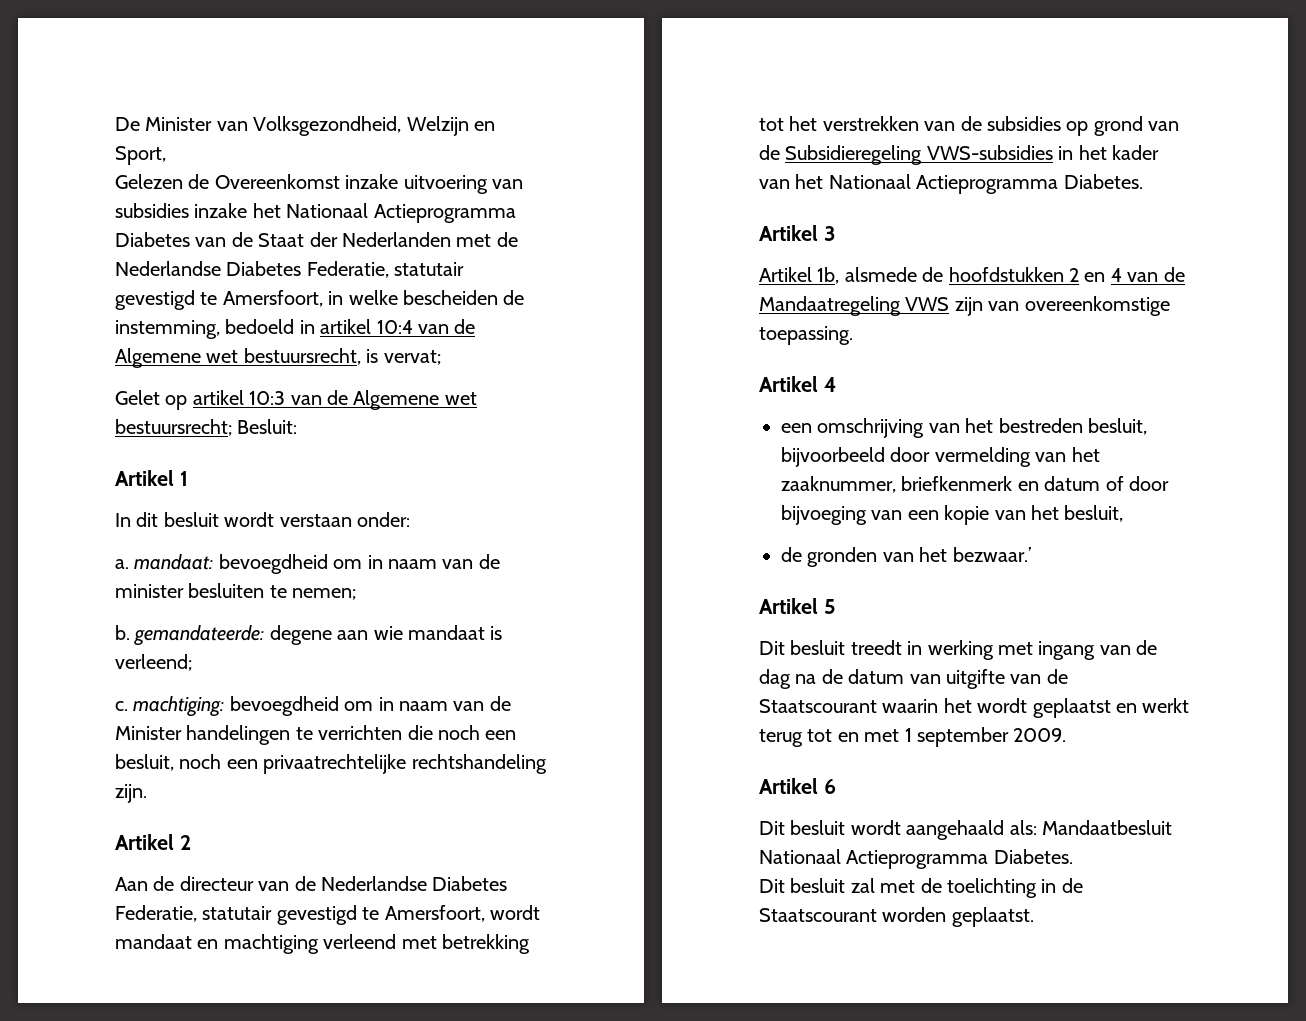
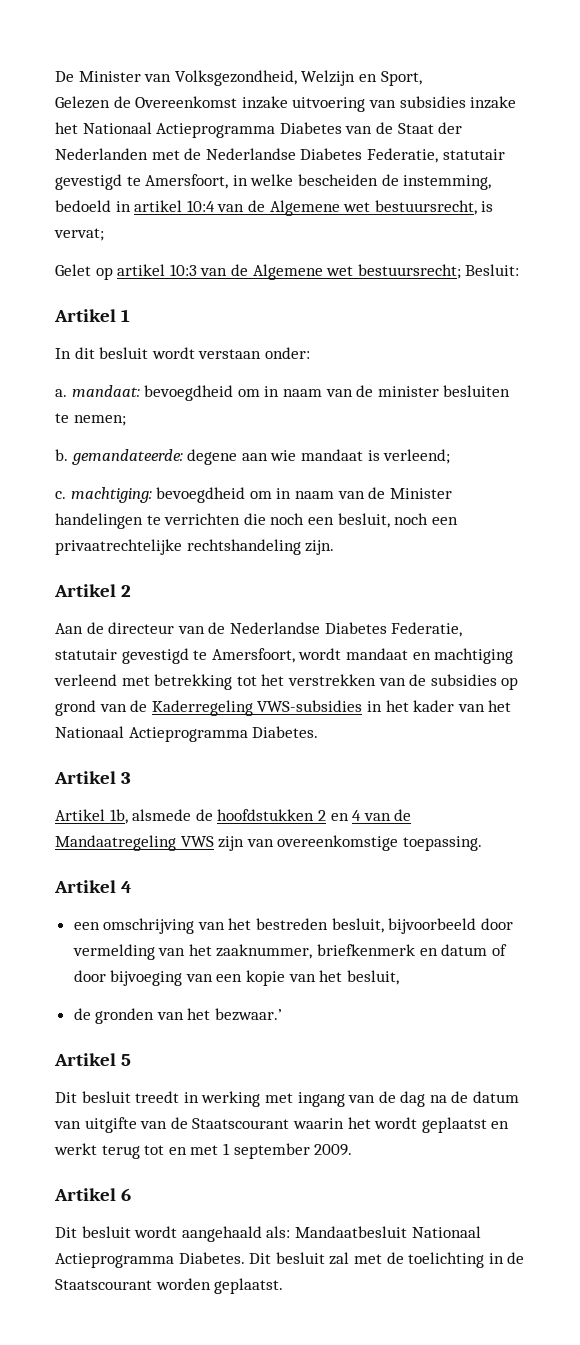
- Aan de directeur van de Nederlandse Diabetes Federatie, statutair gevestigd te Amersfoort, wordt mandaat en machtiging verleend met betrekking tot het verstrekken van de subsidies op grond van de Subsidieregeling VWS-subsidies in het kader van het Nationaal Actieprogramma Diabetes.
+ Aan de directeur van de Nederlandse Diabetes Federatie, statutair gevestigd te Amersfoort, wordt mandaat en machtiging verleend met betrekking tot het verstrekken van de subsidies op grond van de Kaderregeling VWS-subsidies in het kader van het Nationaal Actieprogramma Diabetes.
- Dit besluit wordt aangehaald als: Mandaatbesluit Nationaal Actieprogramma Diabetes.
- Dit besluit zal met de toelichting in de Staatscourant worden geplaatst.
+ Dit besluit wordt aangehaald als: Mandaatbesluit Nationaal Actieprogramma Diabetes. Dit besluit zal met de toelichting in de Staatscourant worden geplaatst.

